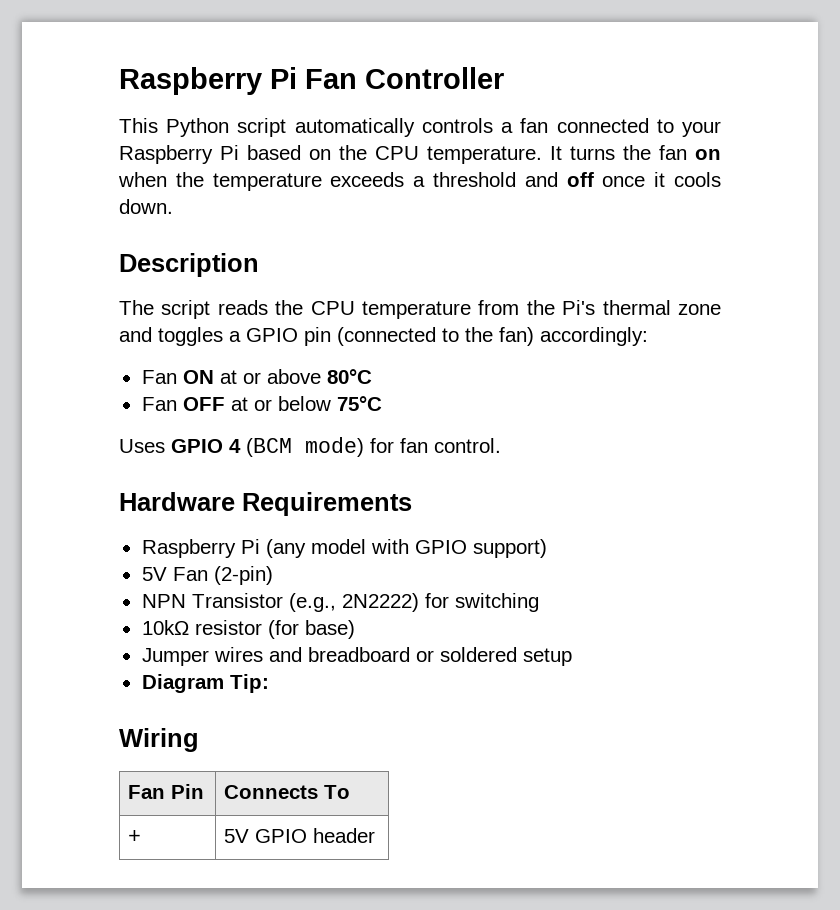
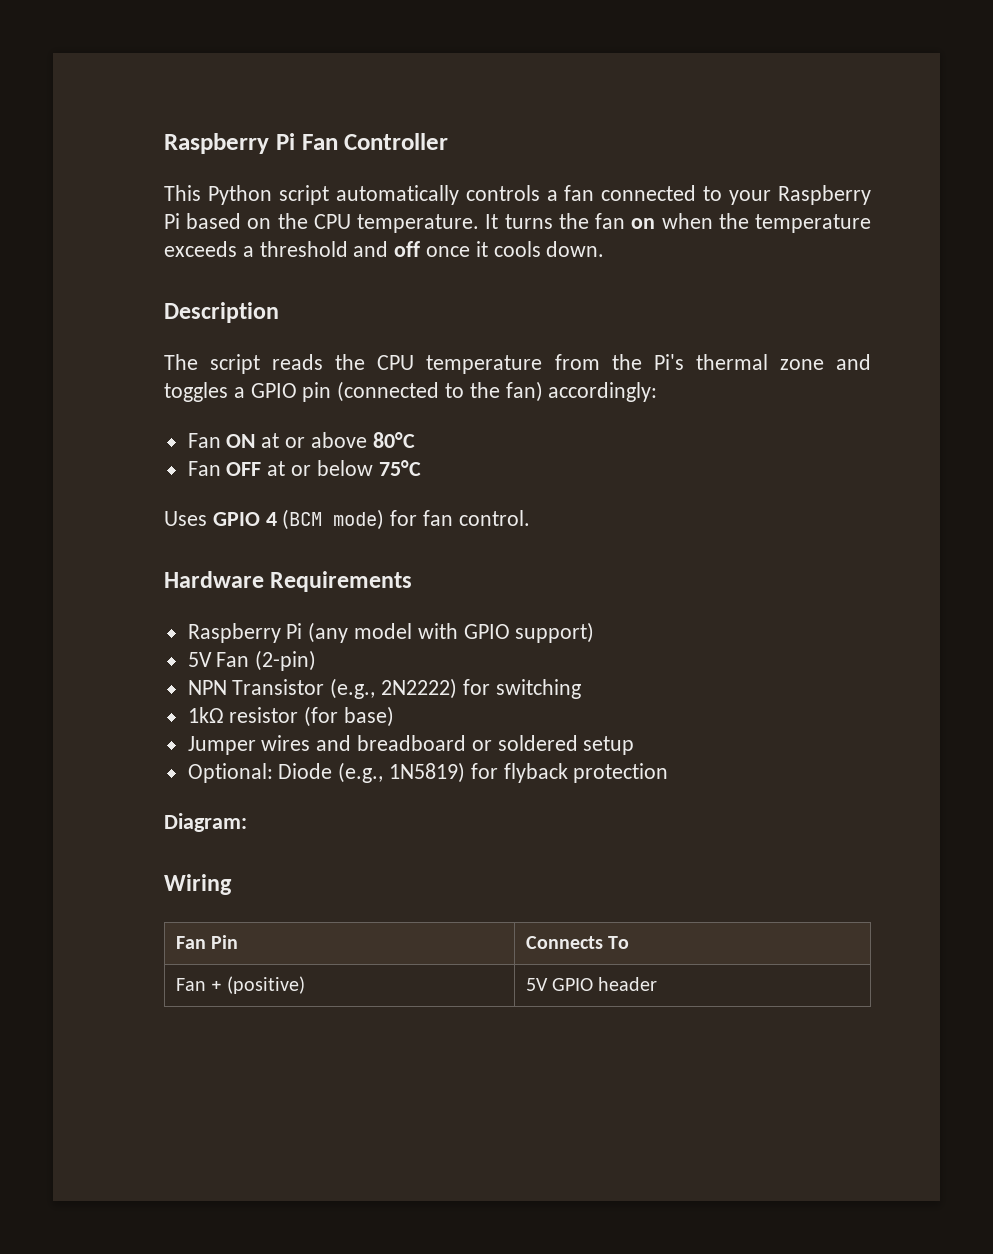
- 10kΩ resistor (for base)
+ 1kΩ resistor (for base)
- Diagram Tip:
+ Optional: Diode (e.g., 1N5819) for flyback protection
+ Diagram:
- + | 5V GPIO header
+ Fan + (positive) | 5V GPIO header

